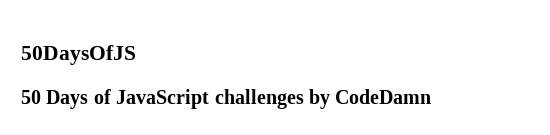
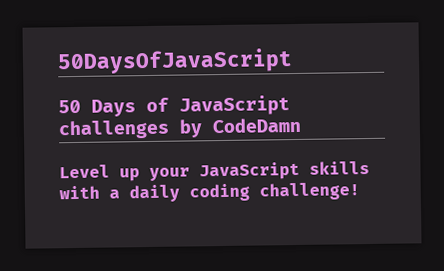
- 50DaysOfJS
+ 50DaysOfJavaScript
+ Level up your JavaScript skills with a daily coding challenge!

